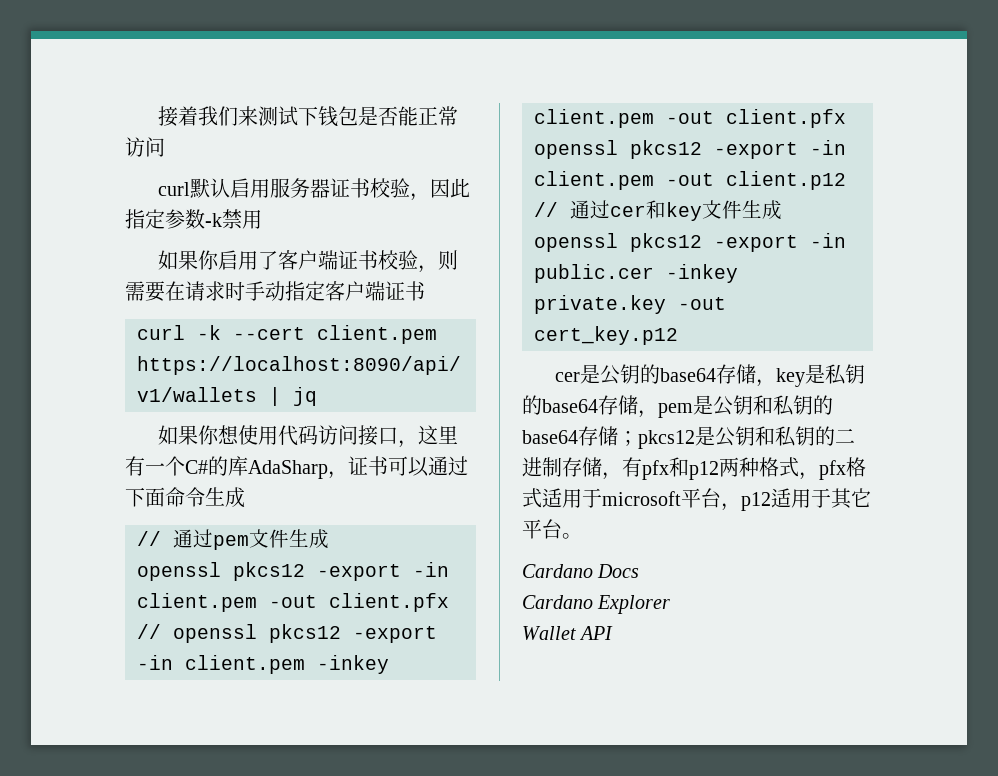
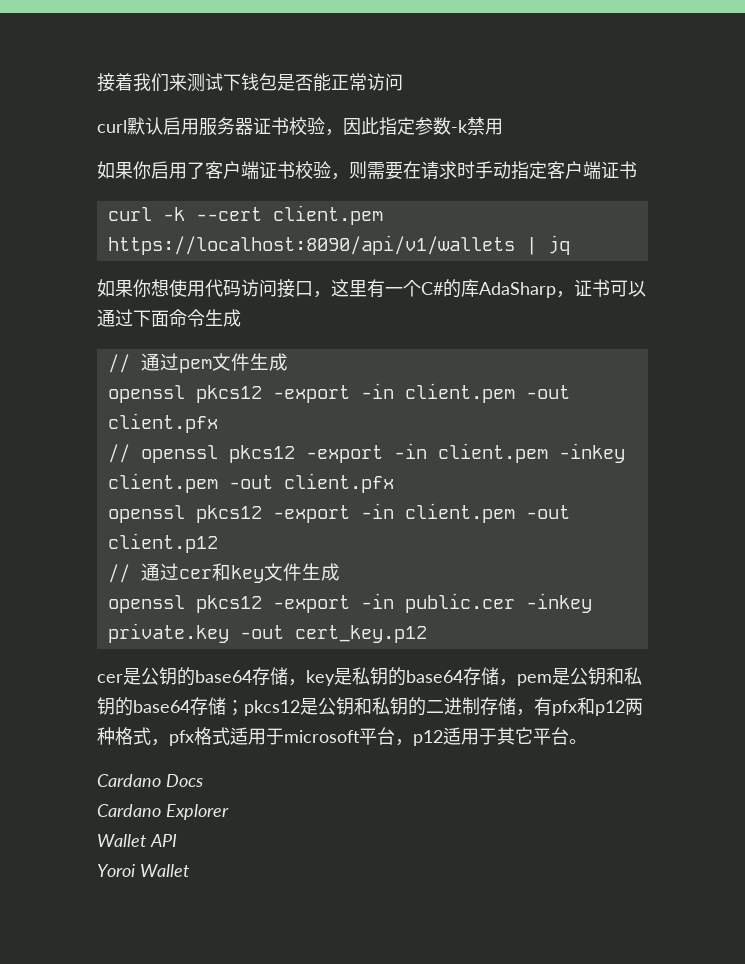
+ Yoroi Wallet

